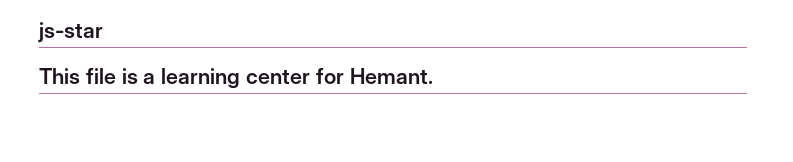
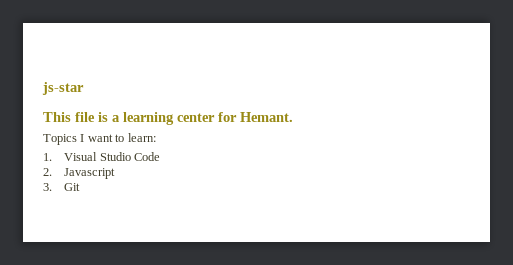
+ Topics I want to learn:
+ 1. Visual Studio Code
+ 2. Javascript
+ 3. Git

